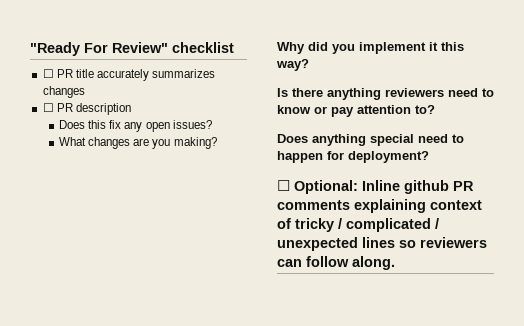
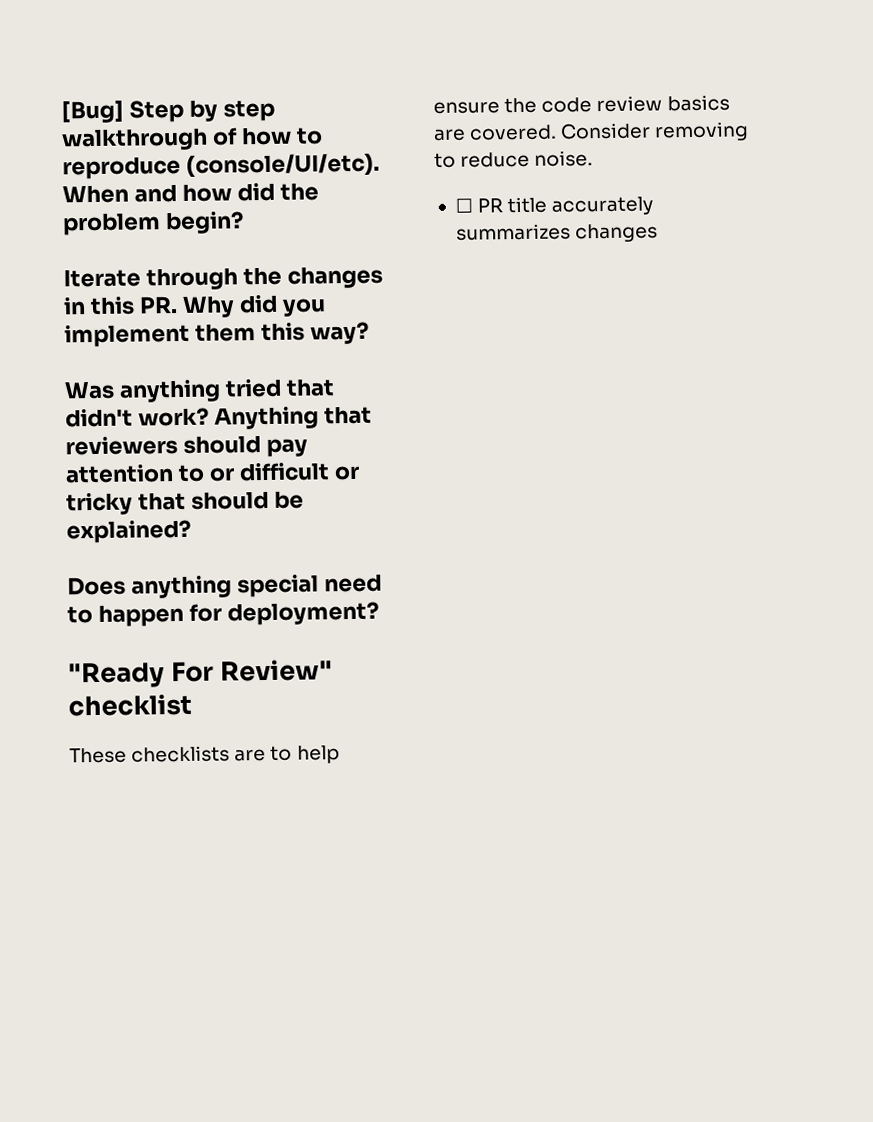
- "Ready For Review" checklist
- ☐ PR title accurately summarizes changes
- ☐ PR description
- Does this fix any open issues?
- What changes are you making?
- Why did you implement it this way?
+ [Bug] Step by step walkthrough of how to reproduce (console/UI/etc). When and how did the problem begin?
+ Iterate through the changes in this PR. Why did you implement them this way?
- Is there anything reviewers need to know or pay attention to?
+ Was anything tried that didn't work? Anything that reviewers should pay attention to or difficult or tricky that should be explained?
- ☐ Optional: Inline github PR comments explaining context of tricky / complicated / unexpected lines so reviewers can follow along.
+ "Ready For Review" checklist
+ These checklists are to help ensure the code review basics are covered. Consider removing to reduce noise.
+ ☐ PR title accurately summarizes changes

